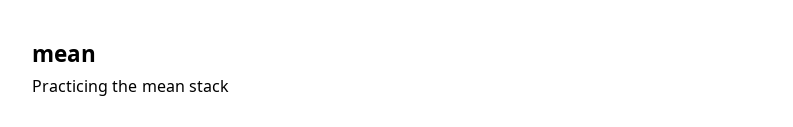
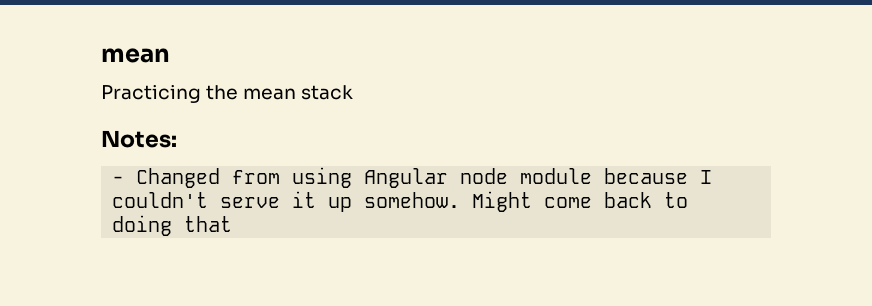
+ Notes:
+ - Changed from using Angular node module because I couldn't serve it up somehow. Might come back to doing that

